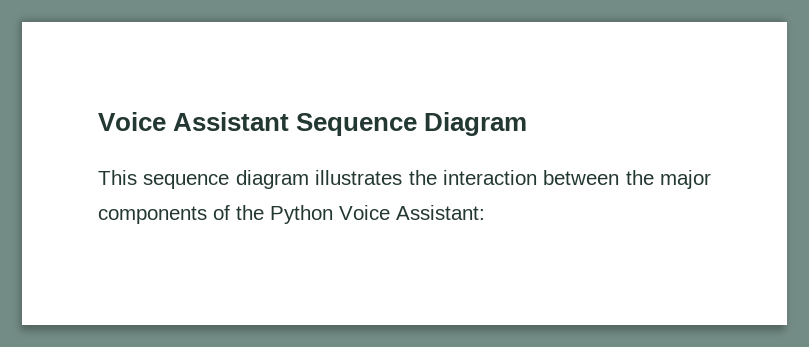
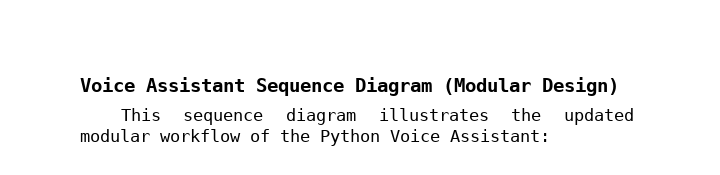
- Voice Assistant Sequence Diagram
+ Voice Assistant Sequence Diagram (Modular Design)
- This sequence diagram illustrates the interaction between the major components of the Python Voice Assistant:
+ This sequence diagram illustrates the updated modular workflow of the Python Voice Assistant:

